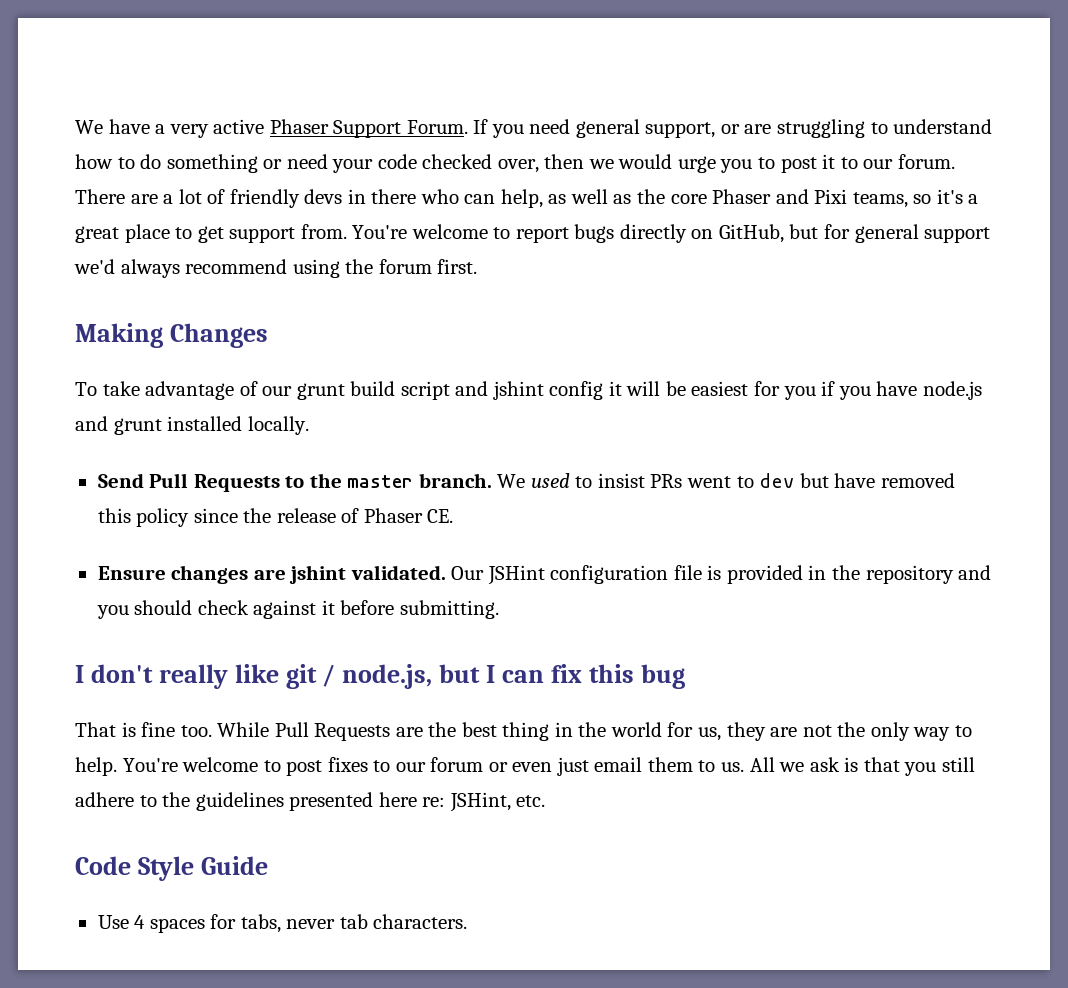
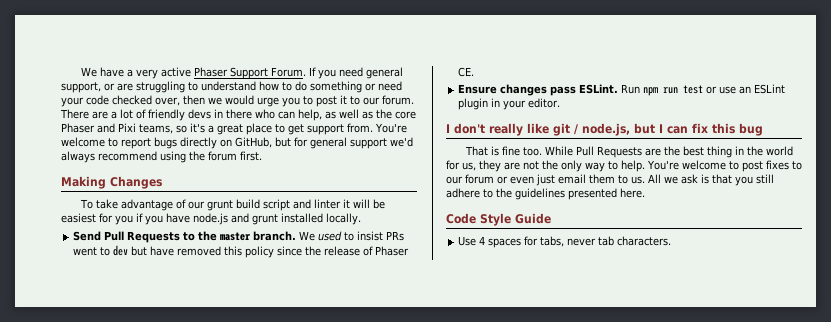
- To take advantage of our grunt build script and jshint config it will be easiest for you if you have node.js and grunt installed locally.
+ To take advantage of our grunt build script and linter it will be easiest for you if you have node.js and grunt installed locally.
- Ensure changes are jshint validated. Our JSHint configuration file is provided in the repository and you should check against it before submitting.
+ Ensure changes pass ESLint. Run npm run test or use an ESLint plugin in your editor.
- All we ask is that you still adhere to the guidelines presented here re: JSHint, etc.
+ All we ask is that you still adhere to the guidelines presented here.

